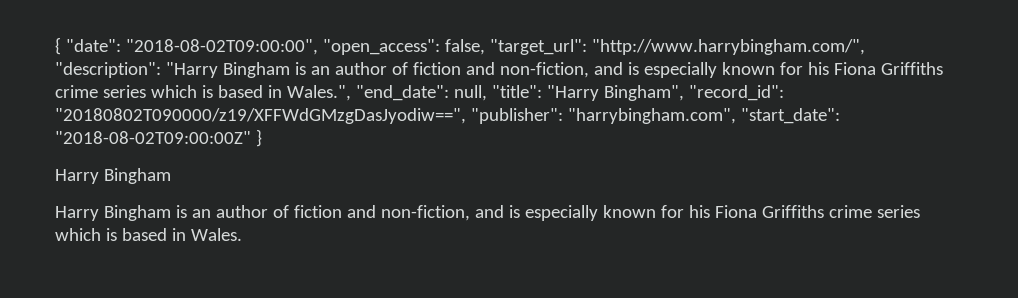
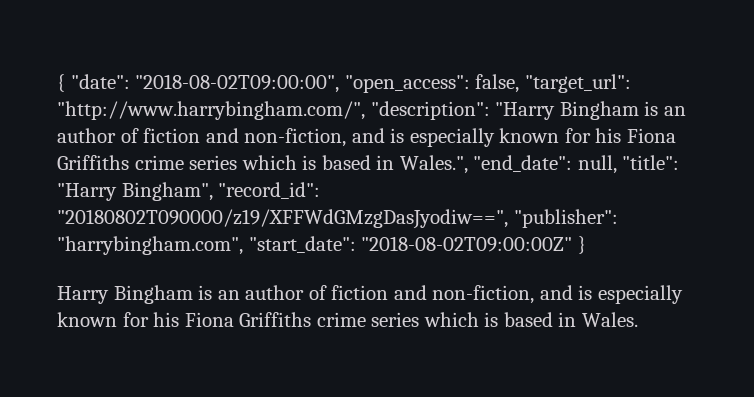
  "2018-08-02T09:00:00Z" }
- Harry Bingham

